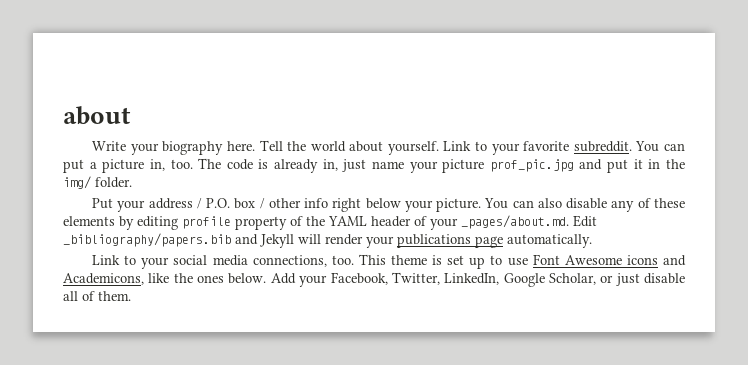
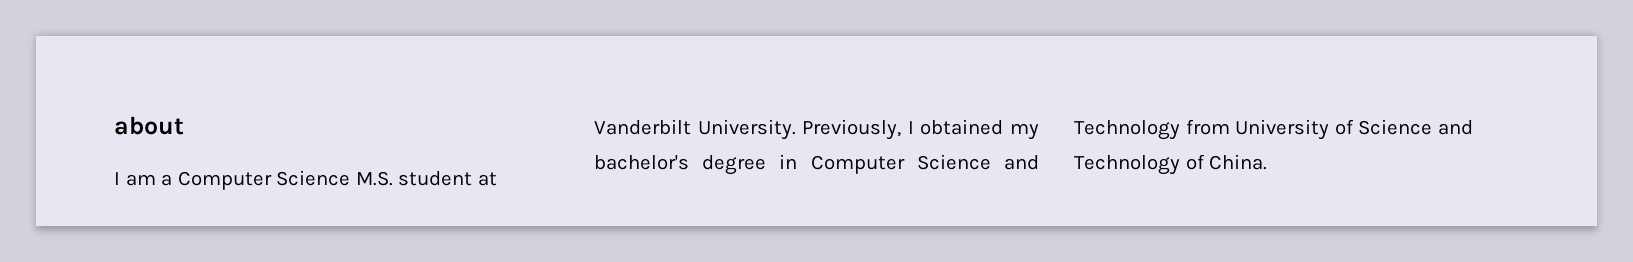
- Write your biography here. Tell the world about yourself. Link to your favorite subreddit. You can put a picture in, too. The code is already in, just name your picture prof_pic.jpg and put it in the img/ folder.
- Put your address / P.O. box / other info right below your picture. You can also disable any of these elements by editing profile property of the YAML header of your _pages/about.md. Edit _bibliography/papers.bib and Jekyll will render your publications page automatically.
- Link to your social media connections, too. This theme is set up to use Font Awesome icons and Academicons, like the ones below. Add your Facebook, Twitter, LinkedIn, Google Scholar, or just disable all of them.
+ I am a Computer Science M.S. student at Vanderbilt University. Previously, I obtained my bachelor's degree in Computer Science and Technology from University of Science and Technology of China.

